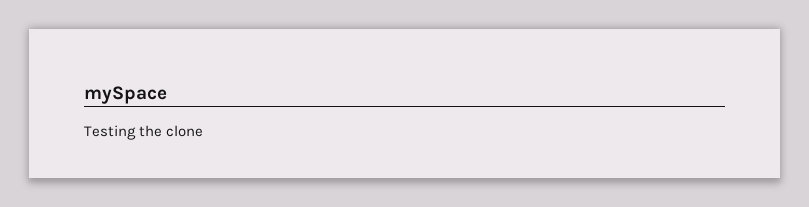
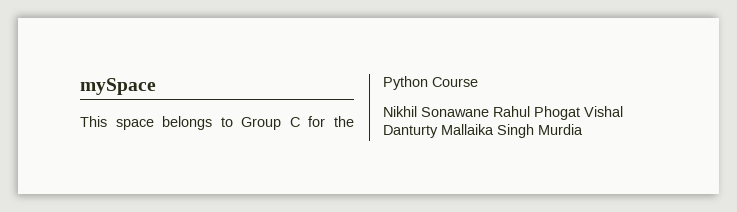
- Testing the clone
+ This space belongs to Group C for the Python Course
+ Nikhil Sonawane Rahul Phogat Vishal Danturty Mallaika Singh Murdia

